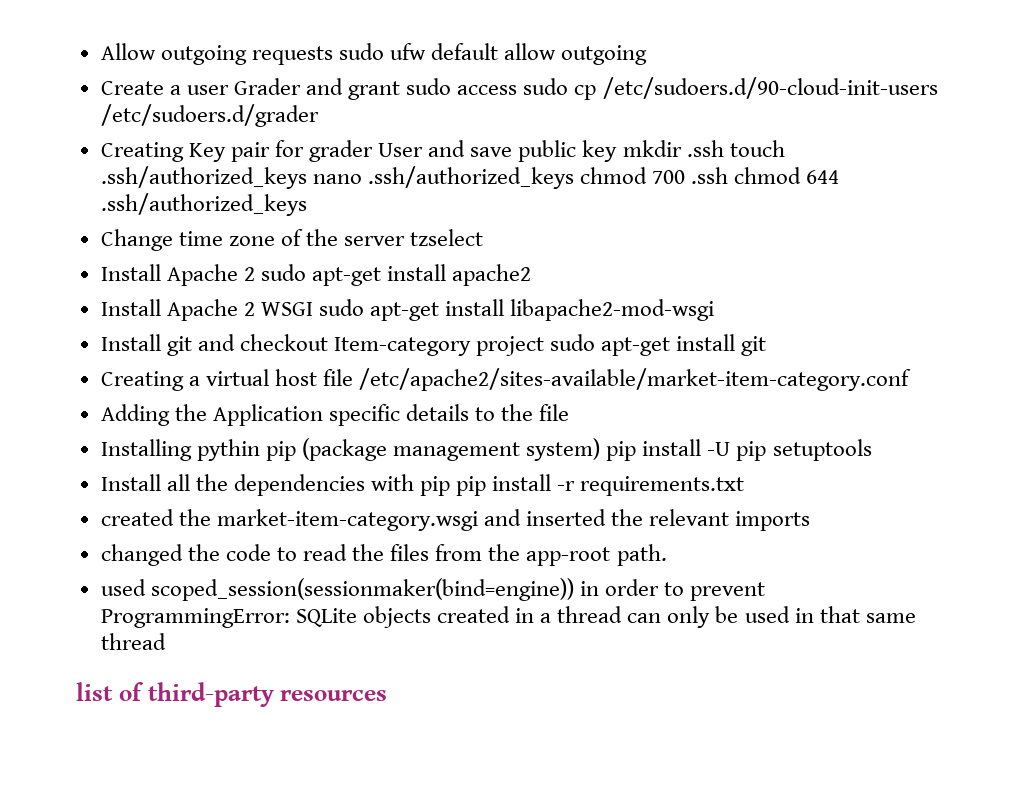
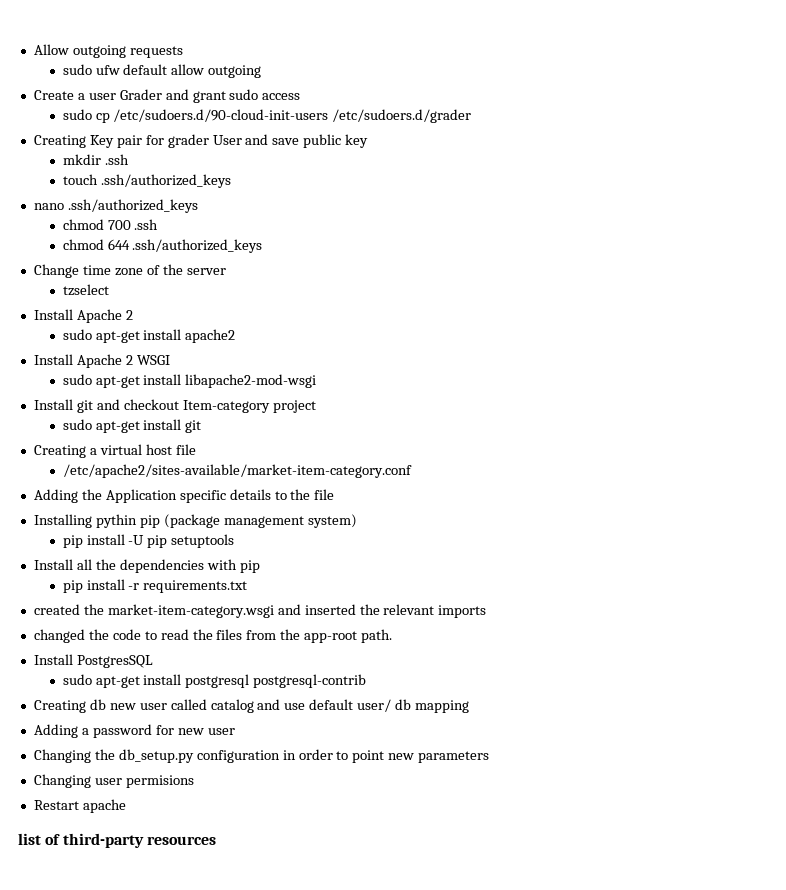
- Allow outgoing requests sudo ufw default allow outgoing
+ Allow outgoing requests
+ sudo ufw default allow outgoing
- Create a user Grader and grant sudo access sudo cp /etc/sudoers.d/90-cloud-init-users /etc/sudoers.d/grader
+ Create a user Grader and grant sudo access
+ sudo cp /etc/sudoers.d/90-cloud-init-users /etc/sudoers.d/grader
- Creating Key pair for grader User and save public key mkdir .ssh touch .ssh/authorized_keys nano .ssh/authorized_keys chmod 700 .ssh chmod 644 .ssh/authorized_keys
+ Creating Key pair for grader User and save public key
+ mkdir .ssh
+ touch .ssh/authorized_keys
+ nano .ssh/authorized_keys
+ chmod 700 .ssh
+ chmod 644 .ssh/authorized_keys
- Change time zone of the server tzselect
- Install Apache 2 sudo apt-get install apache2
+ Change time zone of the server
+ tzselect
+ Install Apache 2
+ sudo apt-get install apache2
- Install Apache 2 WSGI sudo apt-get install libapache2-mod-wsgi
+ Install Apache 2 WSGI
+ sudo apt-get install libapache2-mod-wsgi
- Install git and checkout Item-category project sudo apt-get install git
+ Install git and checkout Item-category project
+ sudo apt-get install git
- Creating a virtual host file /etc/apache2/sites-available/market-item-category.conf
+ Creating a virtual host file
+ /etc/apache2/sites-available/market-item-category.conf
- Installing pythin pip (package management system) pip install -U pip setuptools
+ Installing pythin pip (package management system)
+ pip install -U pip setuptools
- Install all the dependencies with pip pip install -r requirements.txt
+ Install all the dependencies with pip
+ pip install -r requirements.txt
- used scoped_session(sessionmaker(bind=engine)) in order to prevent ProgrammingError: SQLite objects created in a thread can only be used in that same thread
+ Install PostgresSQL
+ sudo apt-get install postgresql postgresql-contrib
+ Creating db new user called catalog and use default user/ db mapping
+ Adding a password for new user
+ Changing the db_setup.py configuration in order to point new parameters
+ Changing user permisions
+ Restart apache

